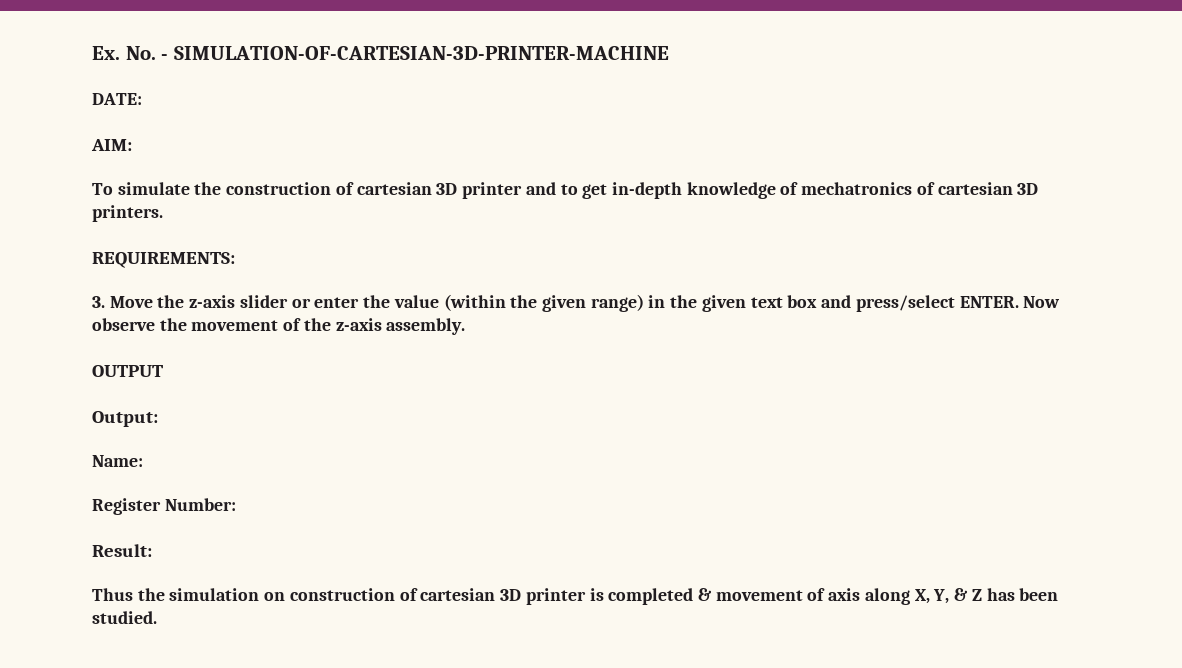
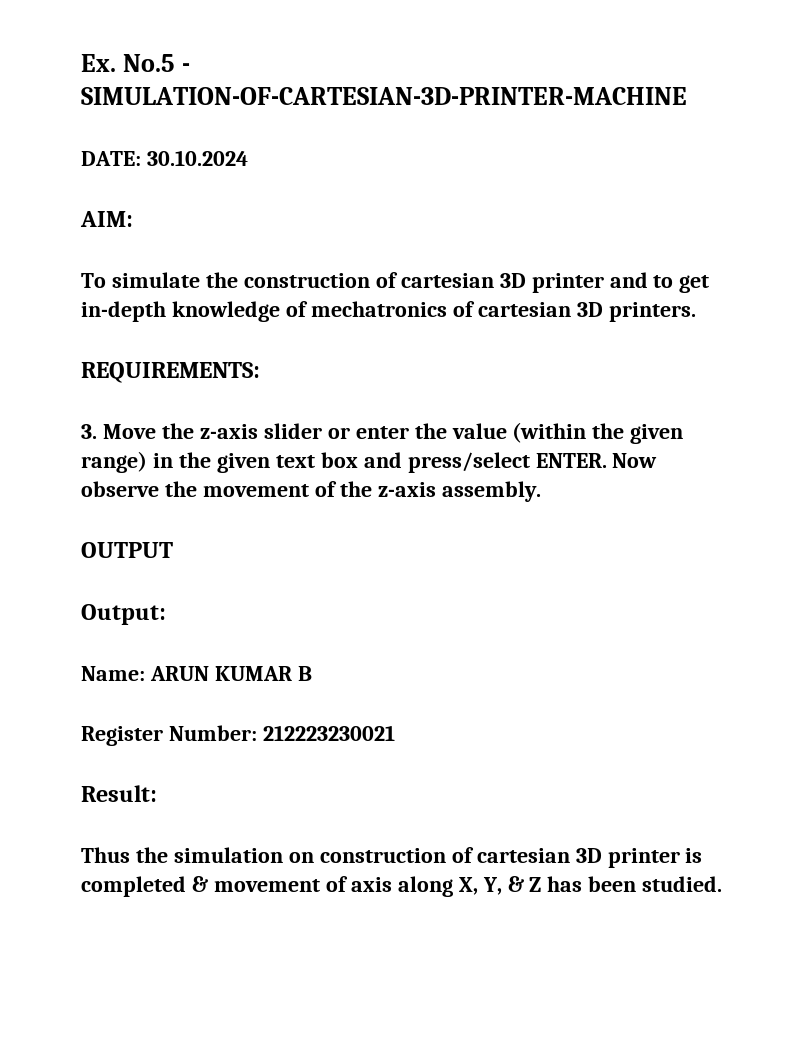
- Ex. No. - SIMULATION-OF-CARTESIAN-3D-PRINTER-MACHINE
+ Ex. No.5 - SIMULATION-OF-CARTESIAN-3D-PRINTER-MACHINE
- DATE:
+ DATE: 30.10.2024
- Name:
+ Name: ARUN KUMAR B
- Register Number:
+ Register Number: 212223230021

